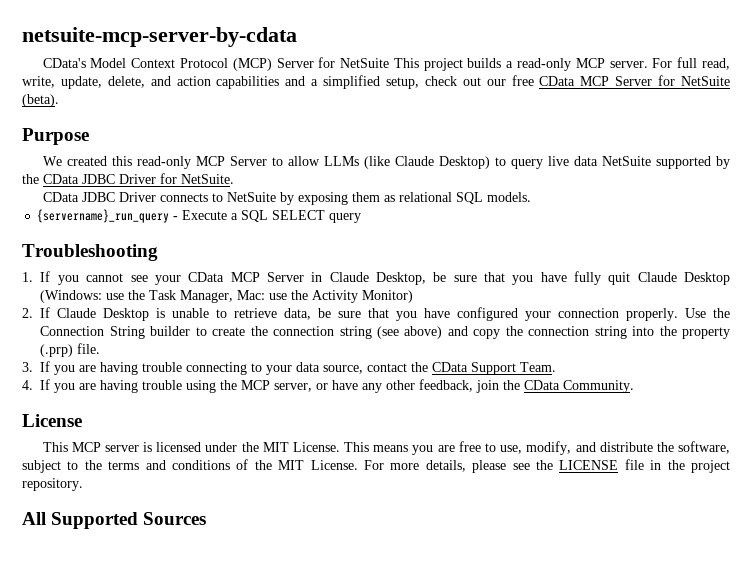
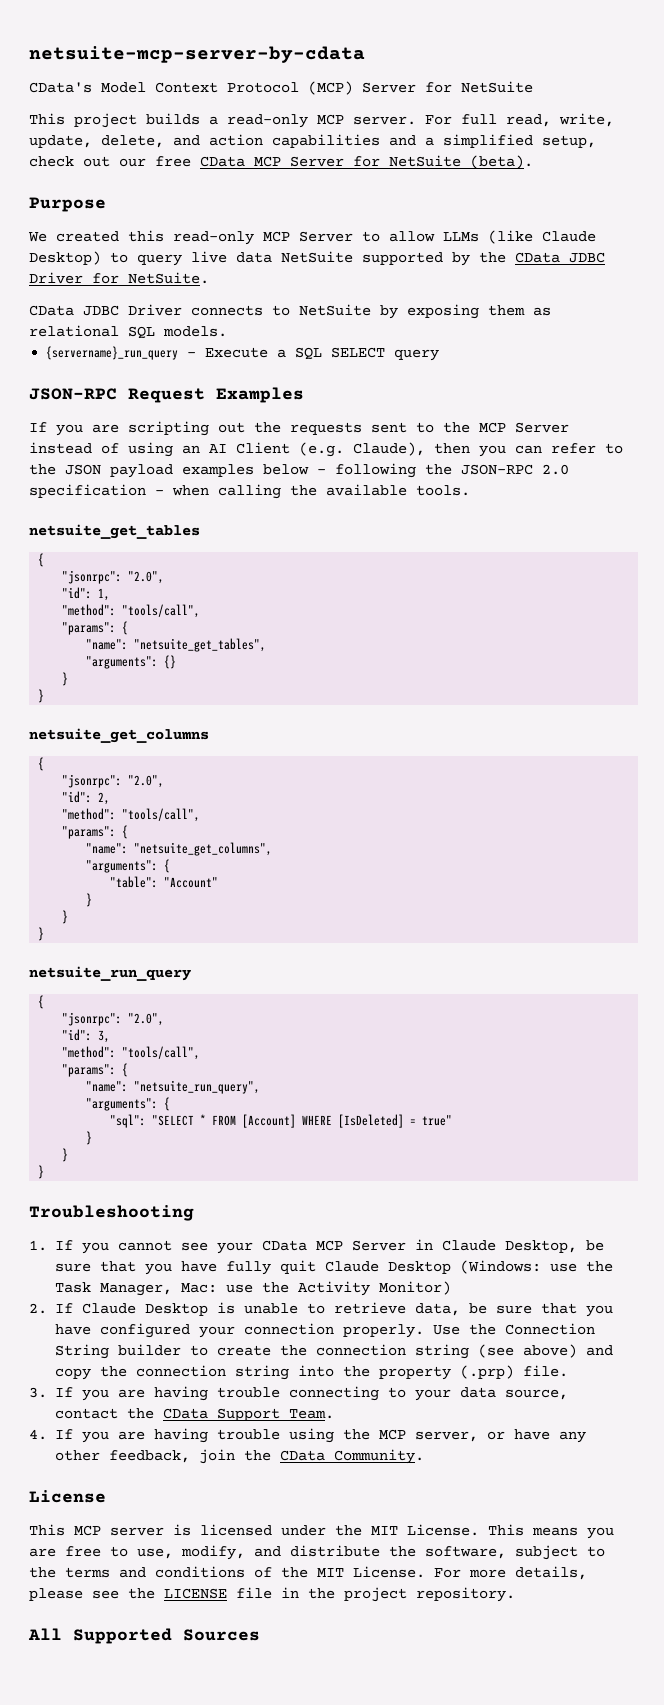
- CData's Model Context Protocol (MCP) Server for NetSuite This project builds a read-only MCP server.
+ CData's Model Context Protocol (MCP) Server for NetSuite
+ This project builds a read-only MCP server.
+ JSON-RPC Request Examples
+ If you are scripting out the requests sent to the MCP Server instead of using an AI Client (e.g. Claude), then you can refer to the JSON payload examples below – following the JSON-RPC 2.0 specification - when calling the available tools.
+ netsuite_get_tables
+ {
+ "jsonrpc": "2.0",
+ "id": 1,
+ "method": "tools/call",
+ "params": {
+ "name": "netsuite_get_tables",
+ "arguments": {}
+ }
+ }
+ netsuite_get_columns
+ {
+ "jsonrpc": "2.0",
+ "id": 2,
+ "method": "tools/call",
+ "params": {
+ "name": "netsuite_get_columns",
+ "arguments": {
+ "table": "Account"
+ }
+ }
+ }
+ netsuite_run_query
+ {
+ "jsonrpc": "2.0",
+ "id": 3,
+ "method": "tools/call",
+ "params": {
+ "name": "netsuite_run_query",
+ "arguments": {
+ "sql": "SELECT * FROM [Account] WHERE [IsDeleted] = true"
+ }
+ }
+ }

